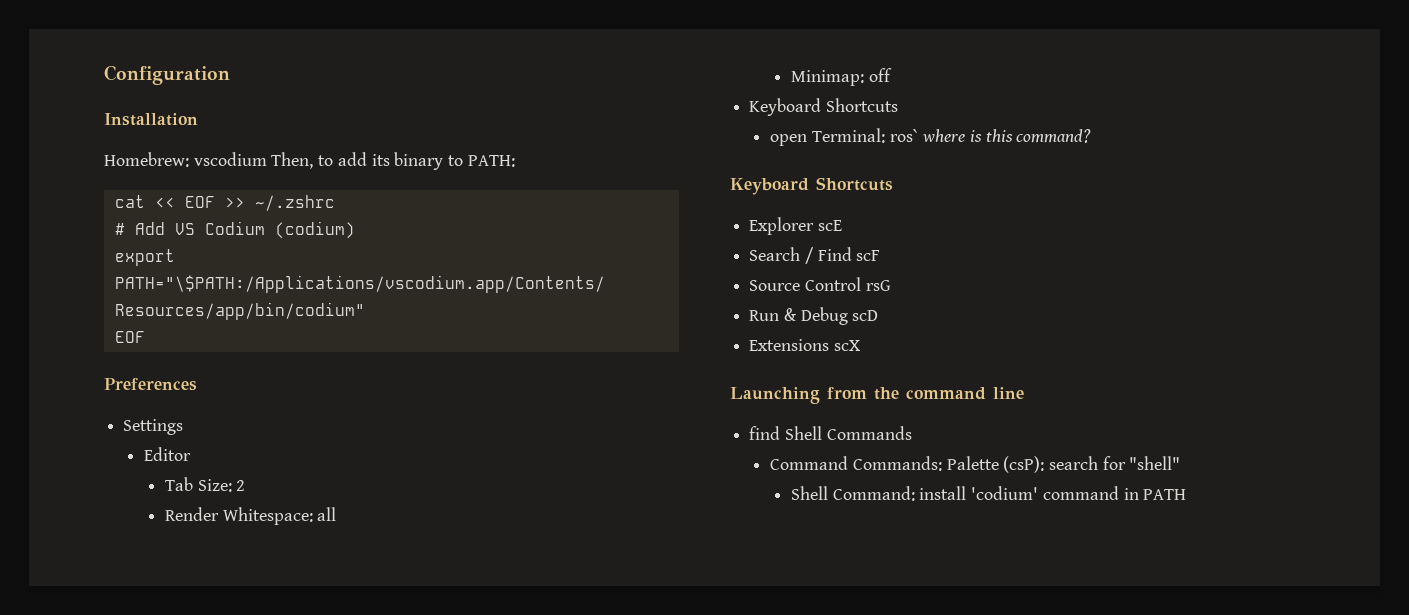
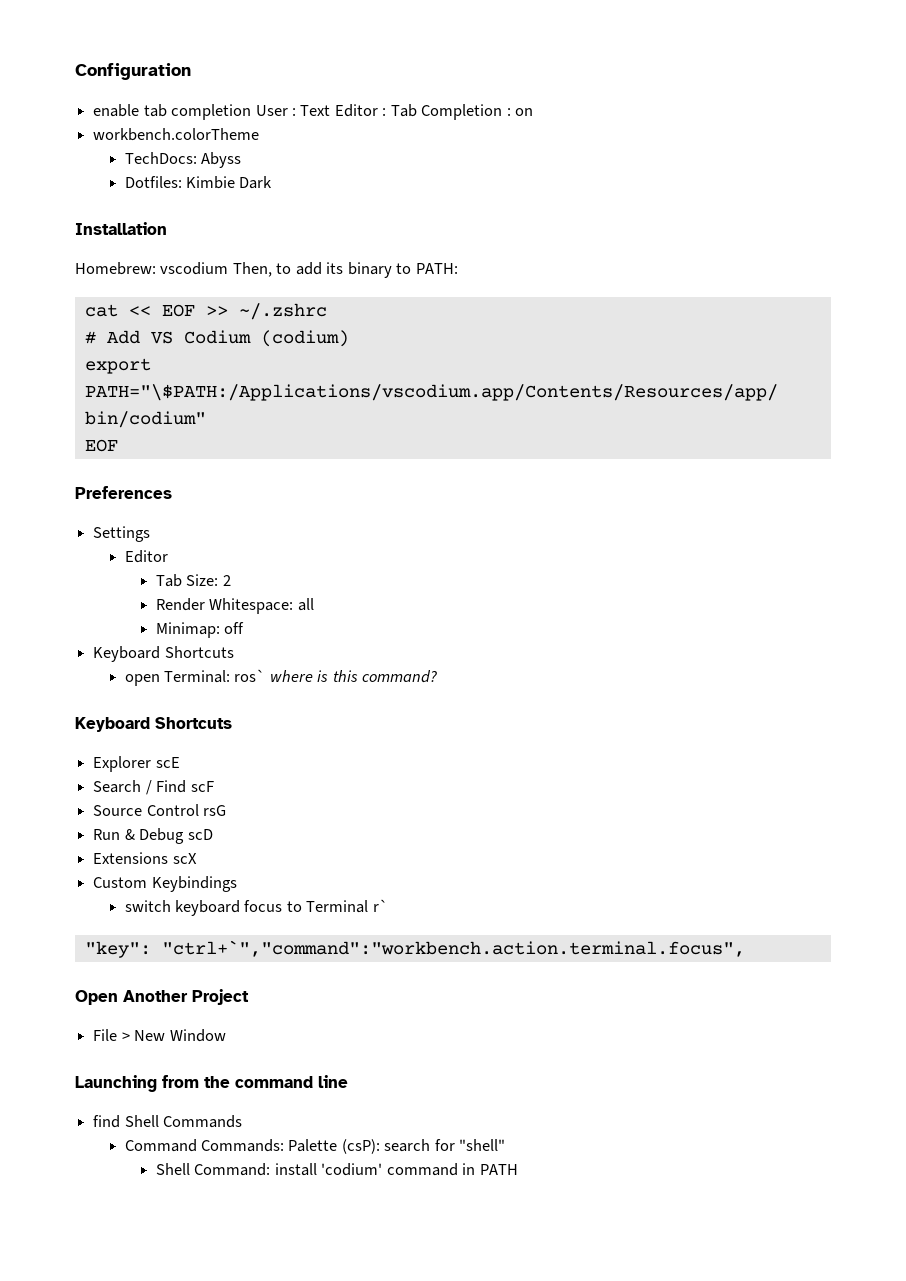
+ enable tab completion User : Text Editor : Tab Completion : on
+ workbench.colorTheme
+ TechDocs: Abyss
+ Dotfiles: Kimbie Dark
+ Custom Keybindings
+ switch keyboard focus to Terminal r`
+ "key": "ctrl+`","command":"workbench.action.terminal.focus",
+ Open Another Project
+ File > New Window

